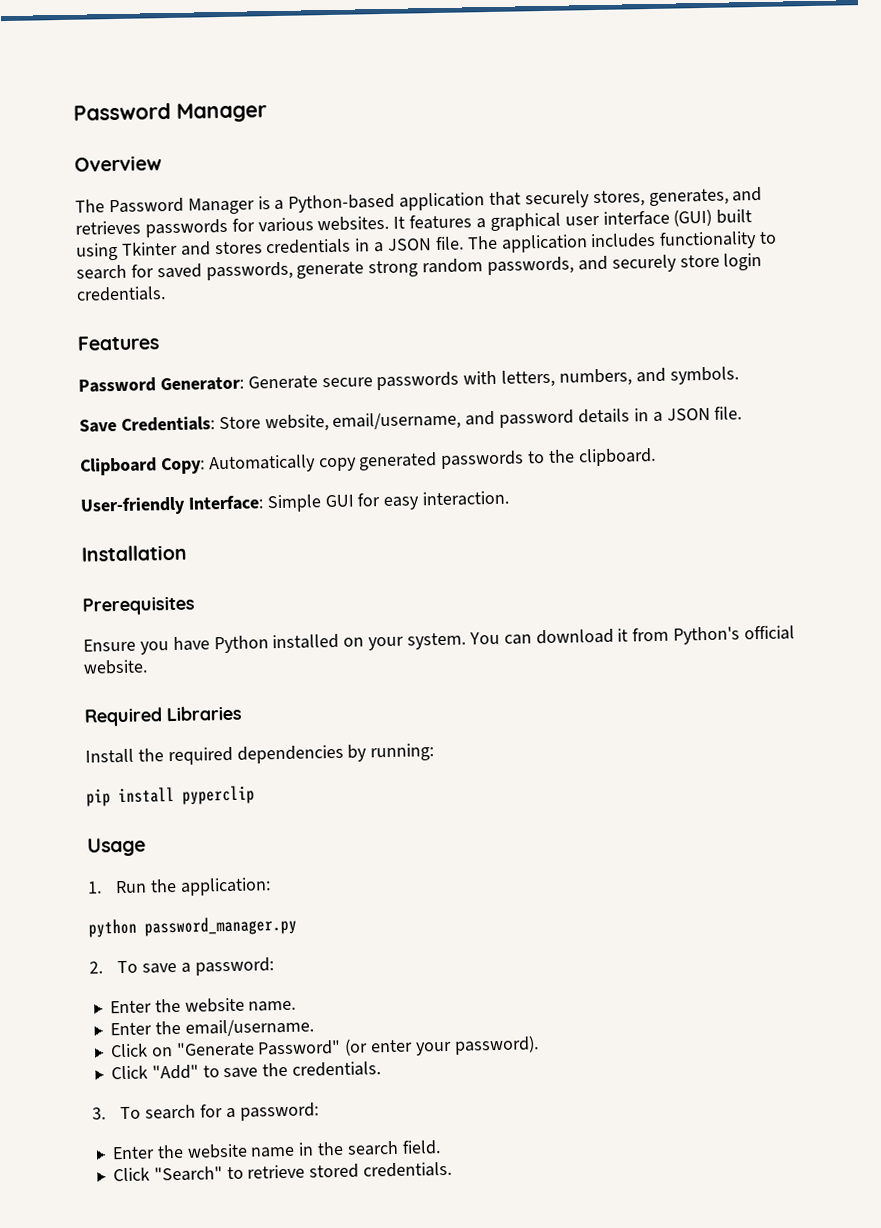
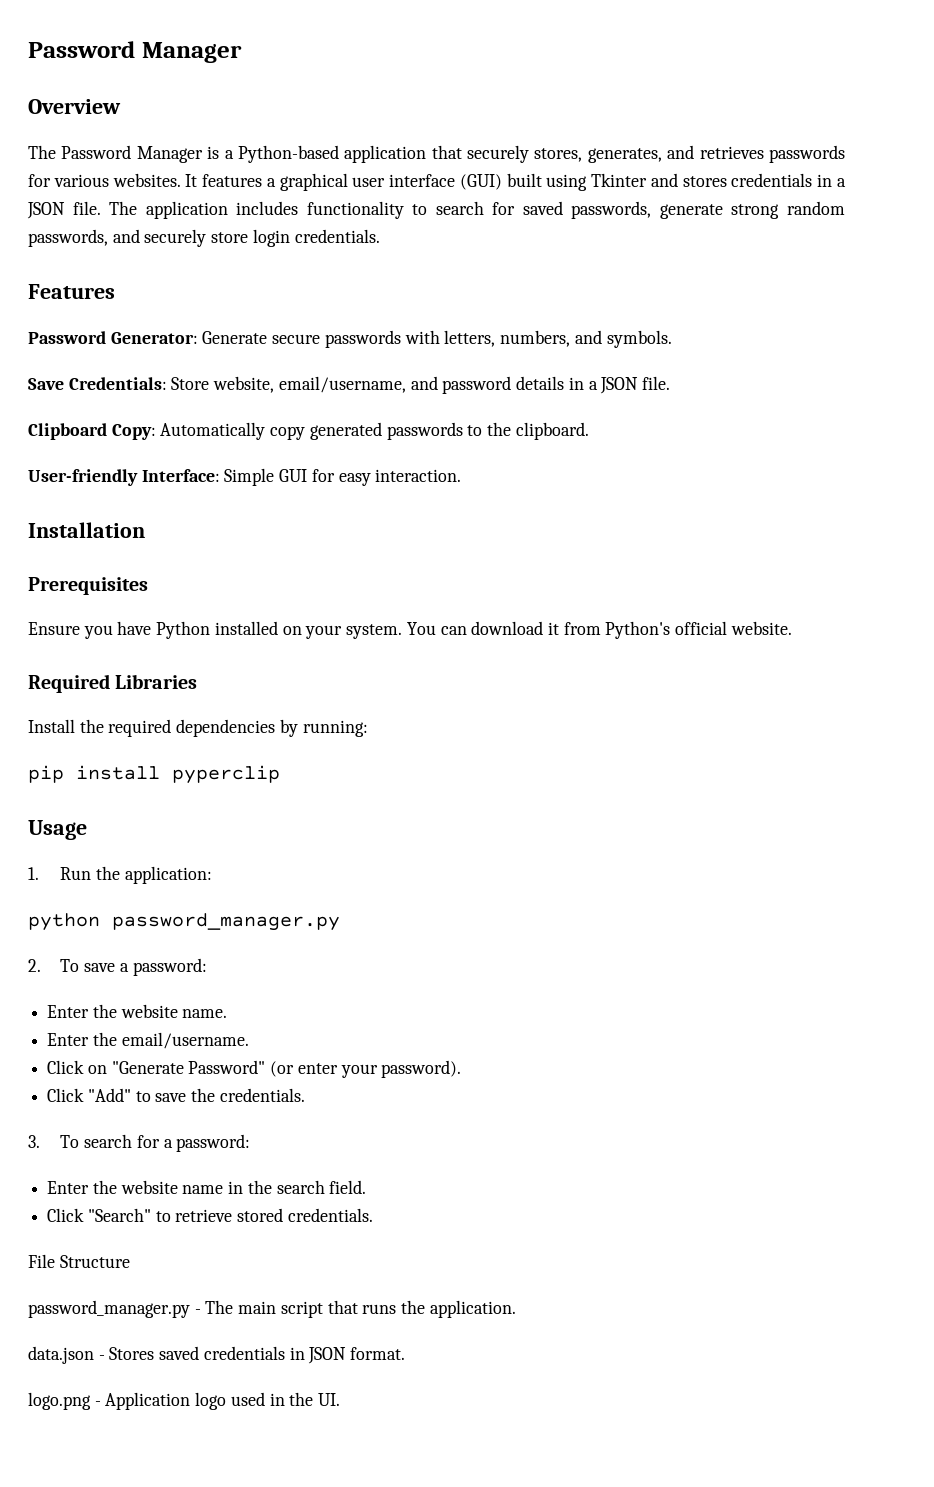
+ File Structure
+ password_manager.py - The main script that runs the application.
+ data.json - Stores saved credentials in JSON format.
+ logo.png - Application logo used in the UI.

